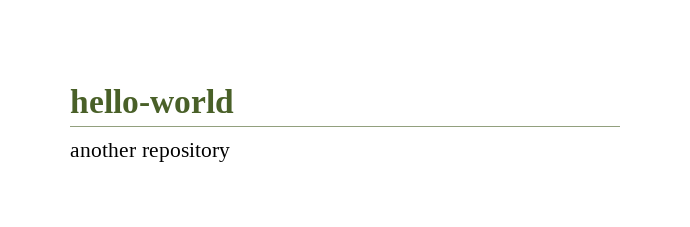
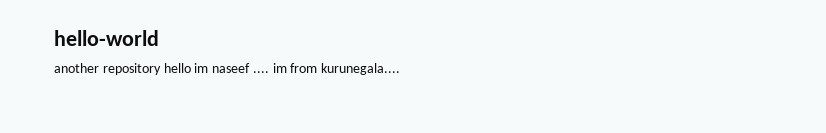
- another repository
+ another repository hello im naseef .... im from kurunegala....

